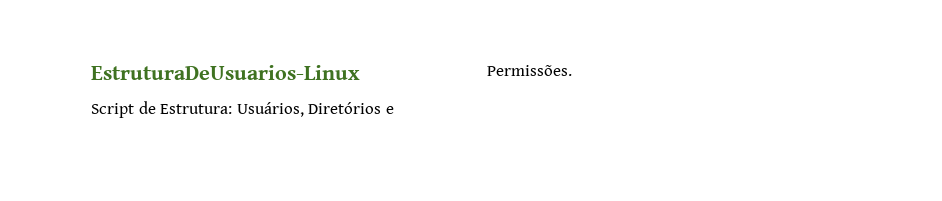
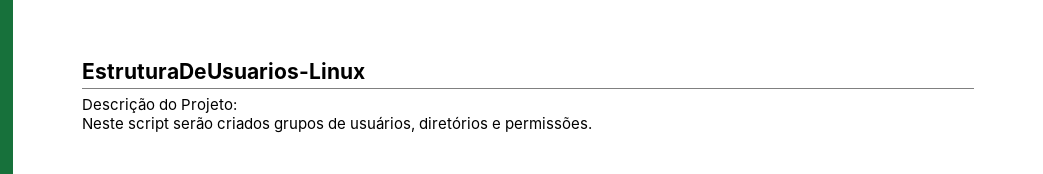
- Script de Estrutura: Usuários, Diretórios e Permissões.
+ Descrição do Projeto:
+ Neste script serão criados grupos de usuários, diretórios e permissões.

